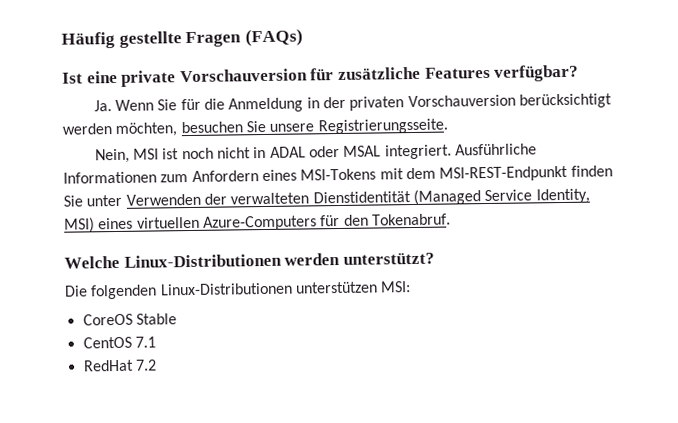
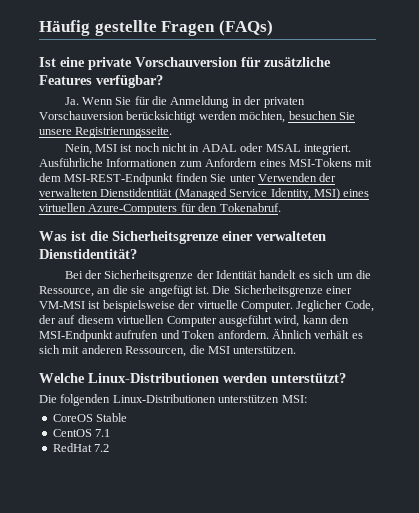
+ Was ist die Sicherheitsgrenze einer verwalteten Dienstidentität?
+ Bei der Sicherheitsgrenze der Identität handelt es sich um die Ressource, an die sie angefügt ist. Die Sicherheitsgrenze einer VM-MSI ist beispielsweise der virtuelle Computer. Jeglicher Code, der auf diesem virtuellen Computer ausgeführt wird, kann den MSI-Endpunkt aufrufen und Token anfordern. Ähnlich verhält es sich mit anderen Ressourcen, die MSI unterstützen.

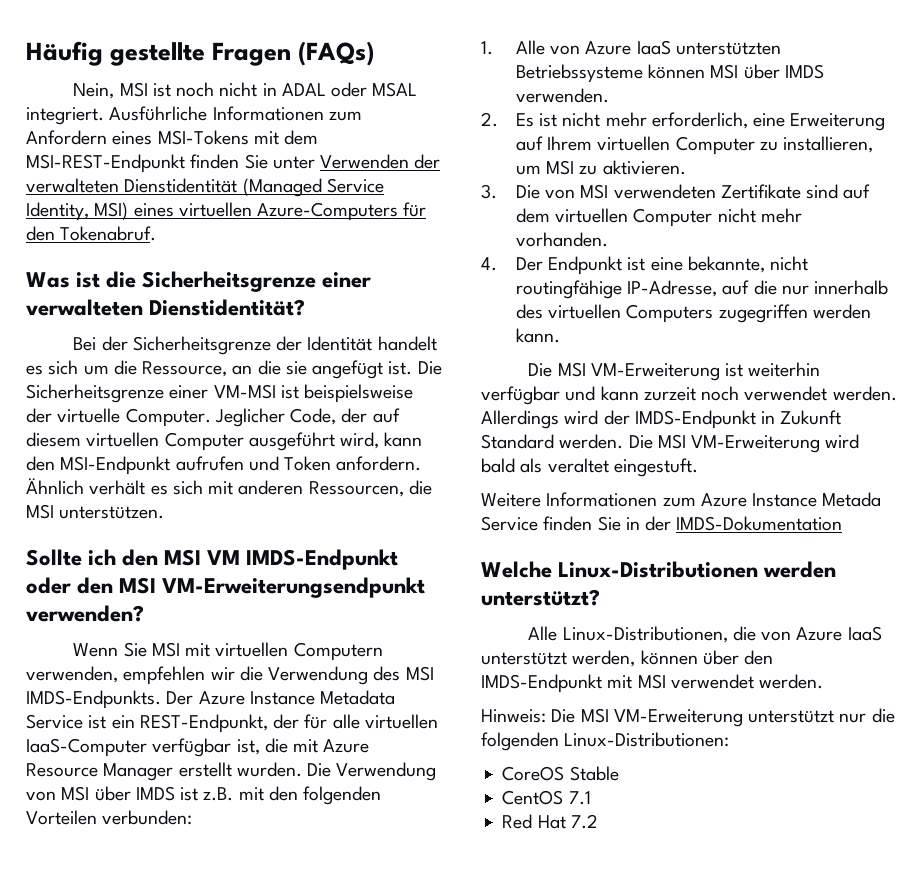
- Ist eine private Vorschauversion für zusätzliche Features verfügbar?
- Ja. Wenn Sie für die Anmeldung in der privaten Vorschauversion berücksichtigt werden möchten, besuchen Sie unsere Registrierungsseite.
+ Sollte ich den MSI VM IMDS-Endpunkt oder den MSI VM-Erweiterungsendpunkt verwenden?
+ Wenn Sie MSI mit virtuellen Computern verwenden, empfehlen wir die Verwendung des MSI IMDS-Endpunkts. Der Azure Instance Metadata Service ist ein REST-Endpunkt, der für alle virtuellen IaaS-Computer verfügbar ist, die mit Azure Resource Manager erstellt wurden. Die Verwendung von MSI über IMDS ist z.B. mit den folgenden Vorteilen verbunden:
+ 1. Alle von Azure IaaS unterstützten Betriebssysteme können MSI über IMDS verwenden.
+ 2. Es ist nicht mehr erforderlich, eine Erweiterung auf Ihrem virtuellen Computer zu installieren, um MSI zu aktivieren.
+ 3. Die von MSI verwendeten Zertifikate sind auf dem virtuellen Computer nicht mehr vorhanden.
+ 4. Der Endpunkt ist eine bekannte, nicht routingfähige IP-Adresse, auf die nur innerhalb des virtuellen Computers zugegriffen werden kann.
+ Die MSI VM-Erweiterung ist weiterhin verfügbar und kann zurzeit noch verwendet werden. Allerdings wird der IMDS-Endpunkt in Zukunft Standard werden. Die MSI VM-Erweiterung wird bald als veraltet eingestuft.
+ Weitere Informationen zum Azure Instance Metada Service finden Sie in der IMDS-Dokumentation
  Welche Linux-Distributionen werden unterstützt?
- Die folgenden Linux-Distributionen unterstützen MSI:
+ Alle Linux-Distributionen, die von Azure IaaS unterstützt werden, können über den IMDS-Endpunkt mit MSI verwendet werden.
+ Hinweis: Die MSI VM-Erweiterung unterstützt nur die folgenden Linux-Distributionen:
- RedHat 7.2
+ Red Hat 7.2

